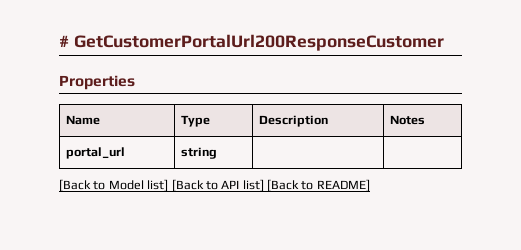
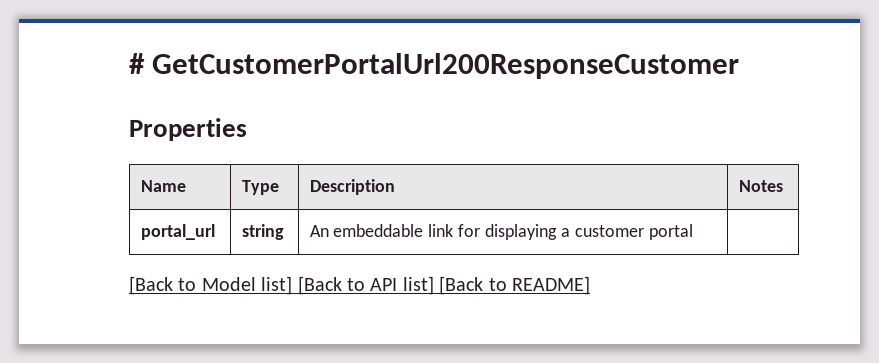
- portal_url | string | |
+ portal_url | string | An embeddable link for displaying a customer portal |

